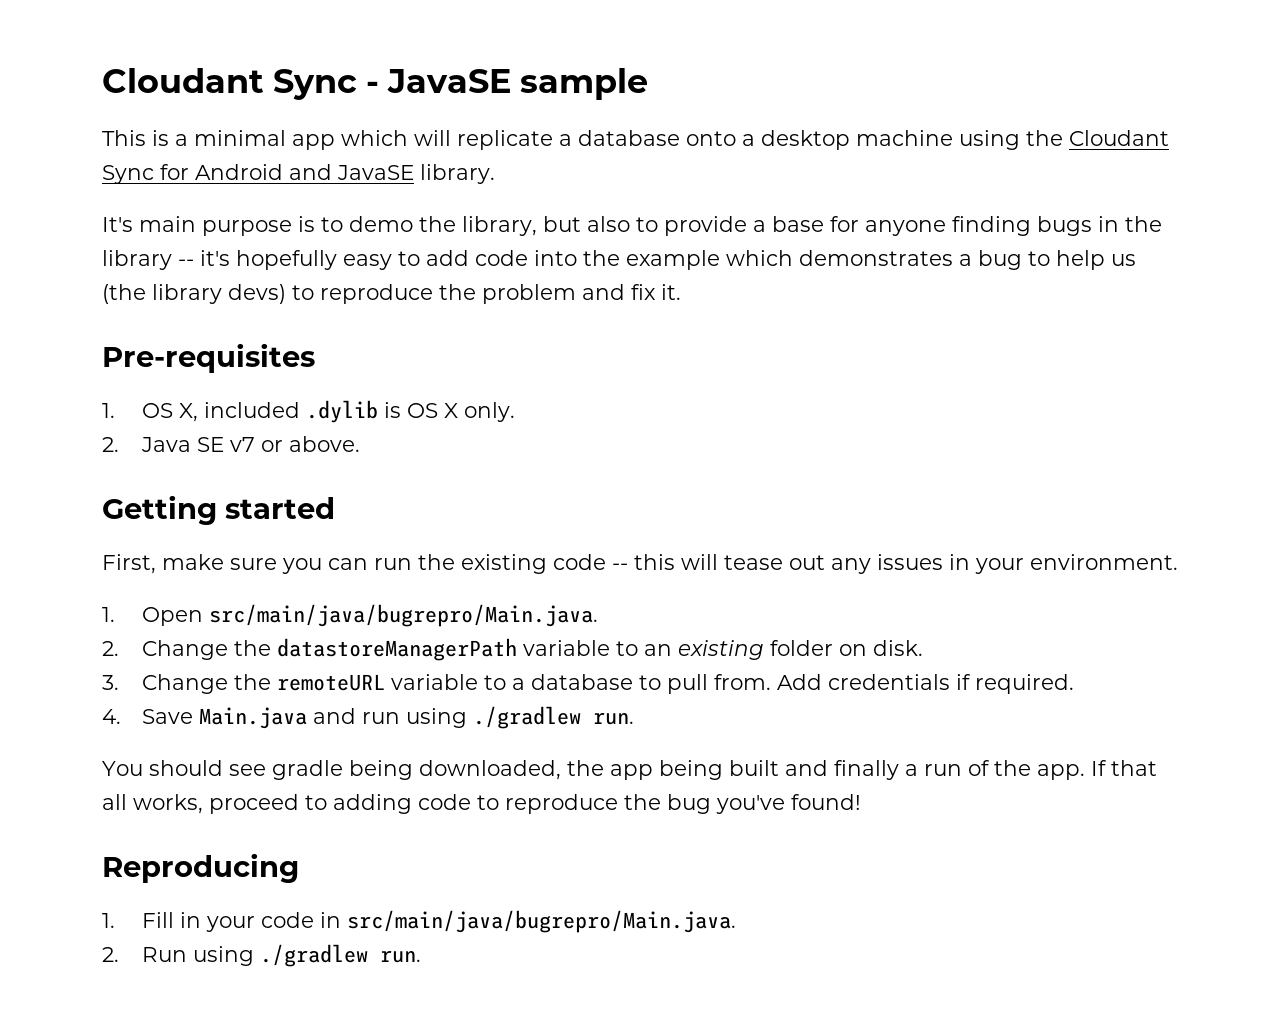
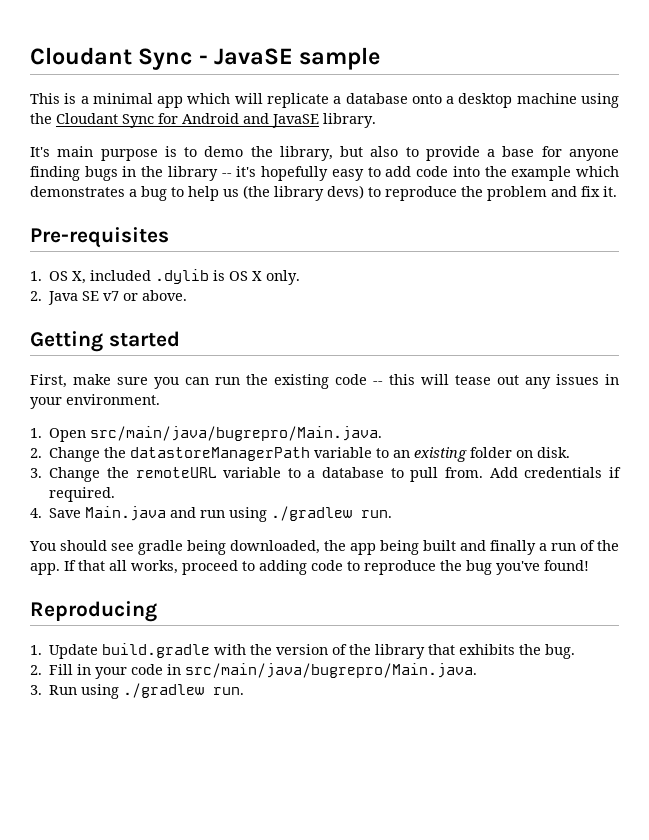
- 1. Fill in your code in src/main/java/bugrepro/Main.java.
+ 1. Update build.gradle with the version of the library that exhibits the bug.
+ 2. Fill in your code in src/main/java/bugrepro/Main.java.
- 2. Run using ./gradlew run.
+ 3. Run using ./gradlew run.

